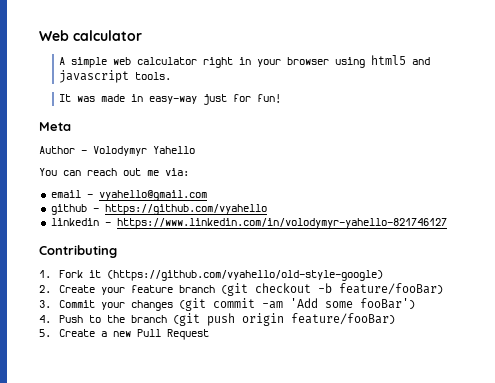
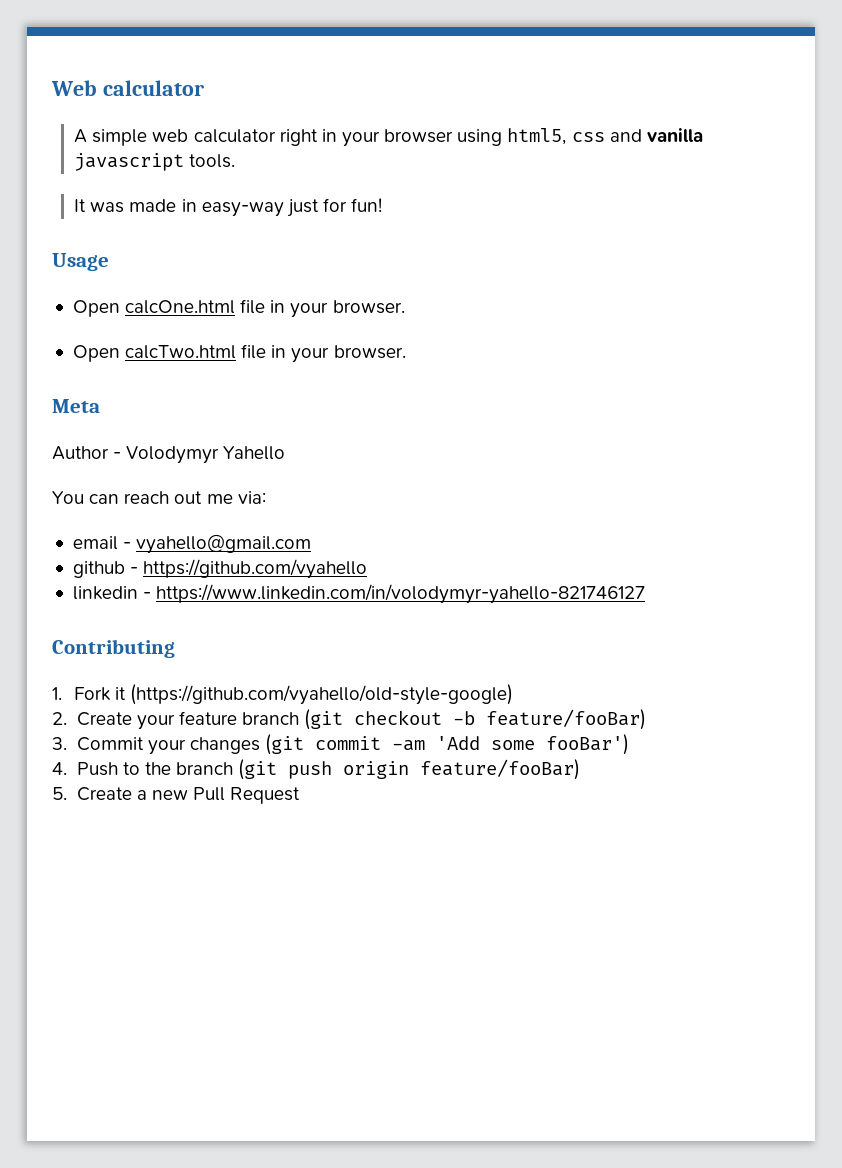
- A simple web calculator right in your browser using html5 and javascript tools.
+ A simple web calculator right in your browser using html5, css and vanilla javascript tools.
+ Usage
+ Open calcOne.html file in your browser.
+ Open calcTwo.html file in your browser.

